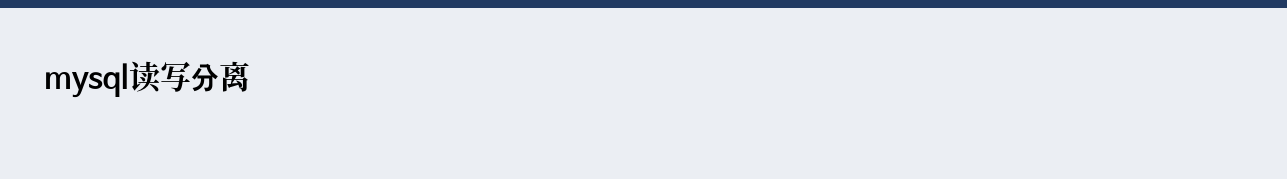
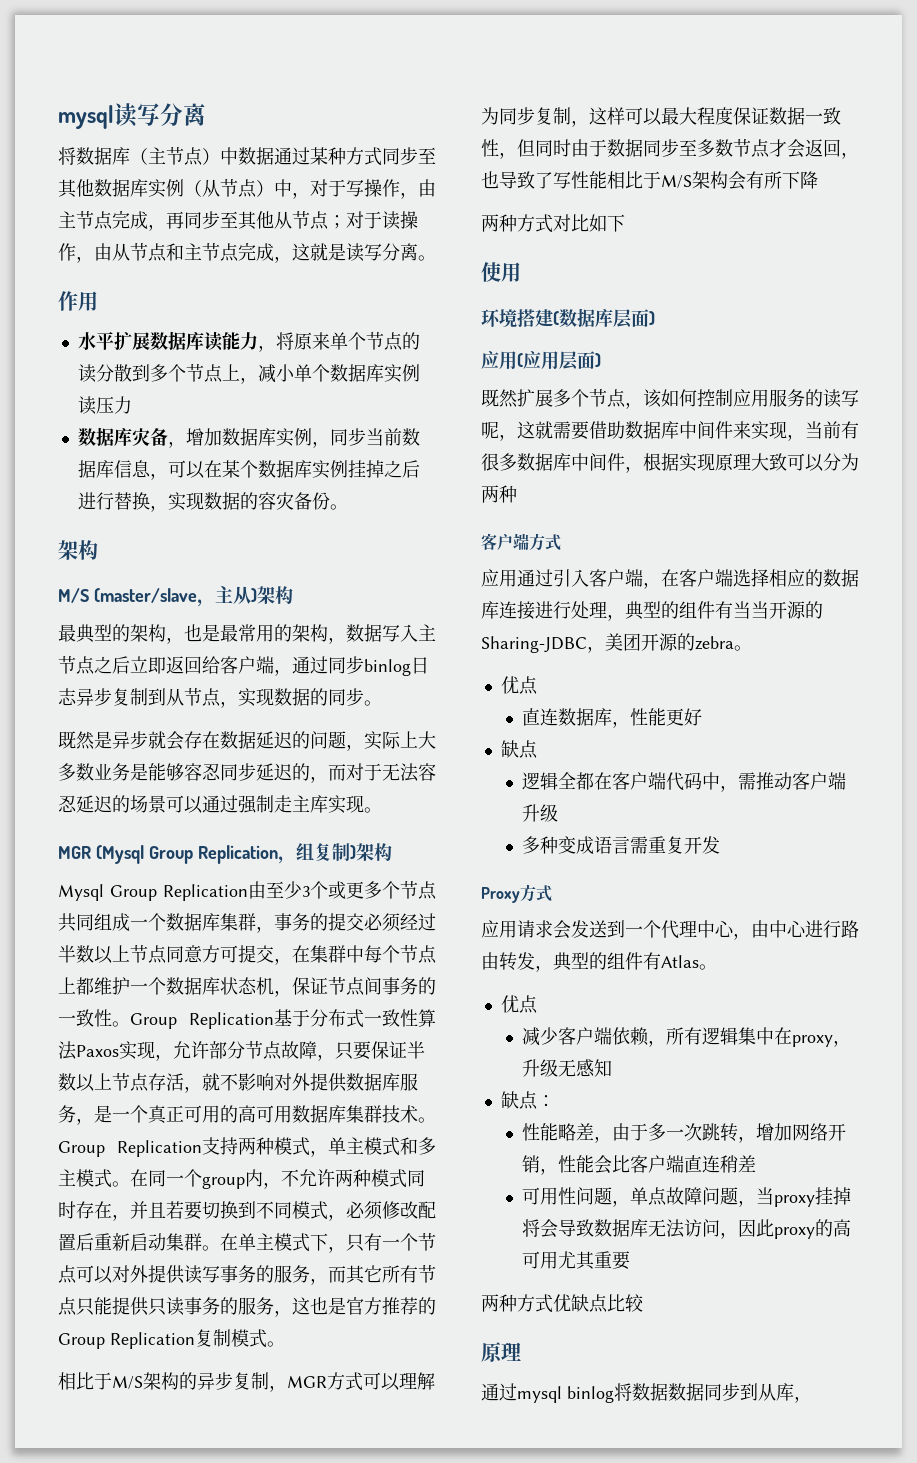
+ 将数据库（主节点）中数据通过某种方式同步至其他数据库实例（从节点）中，对于写操作，由主节点完成，再同步至其他从节点；对于读操作，由从节点和主节点完成，这就是读写分离。
+ 作用
+ 水平扩展数据库读能力，将原来单个节点的读分散到多个节点上，减小单个数据库实例读压力
+ 数据库灾备，增加数据库实例，同步当前数据库信息，可以在某个数据库实例挂掉之后进行替换，实现数据的容灾备份。
+ 架构
+ M/S (master/slave，主从)架构
+ 最典型的架构，也是最常用的架构，数据写入主节点之后立即返回给客户端，通过同步binlog日志异步复制到从节点，实现数据的同步。
+ 既然是异步就会存在数据延迟的问题，实际上大多数业务是能够容忍同步延迟的，而对于无法容忍延迟的场景可以通过强制走主库实现。
+ MGR (Mysql Group Replication，组复制)架构
+ Mysql Group Replication由至少3个或更多个节点共同组成一个数据库集群，事务的提交必须经过半数以上节点同意方可提交，在集群中每个节点上都维护一个数据库状态机，保证节点间事务的一致性。Group Replication基于分布式一致性算法Paxos实现，允许部分节点故障，只要保证半数以上节点存活，就不影响对外提供数据库服务，是一个真正可用的高可用数据库集群技术。Group Replication支持两种模式，单主模式和多主模式。在同一个group内，不允许两种模式同时存在，并且若要切换到不同模式，必须修改配置后重新启动集群。在单主模式下，只有一个节点可以对外提供读写事务的服务，而其它所有节点只能提供只读事务的服务，这也是官方推荐的Group Replication复制模式。
+ 相比于M/S架构的异步复制，MGR方式可以理解为同步复制，这样可以最大程度保证数据一致性，但同时由于数据同步至多数节点才会返回，也导致了写性能相比于M/S架构会有所下降
+ 两种方式对比如下
+ 使用
+ 环境搭建(数据库层面)
+ 应用(应用层面)
+ 既然扩展多个节点，该如何控制应用服务的读写呢，这就需要借助数据库中间件来实现，当前有很多数据库中间件，根据实现原理大致可以分为两种
+ 客户端方式
+ 应用通过引入客户端，在客户端选择相应的数据库连接进行处理，典型的组件有当当开源的Sharing-JDBC，美团开源的zebra。
+ 优点
+ 直连数据库，性能更好
+ 缺点
+ 逻辑全都在客户端代码中，需推动客户端升级
+ 多种变成语言需重复开发
+ Proxy方式
+ 应用请求会发送到一个代理中心，由中心进行路由转发，典型的组件有Atlas。
+ 优点
+ 减少客户端依赖，所有逻辑集中在proxy，升级无感知
+ 缺点：
+ 性能略差，由于多一次跳转，增加网络开销，性能会比客户端直连稍差
+ 可用性问题，单点故障问题，当proxy挂掉将会导致数据库无法访问，因此proxy的高可用尤其重要
+ 两种方式优缺点比较
+ 原理
+ 通过mysql binlog将数据数据同步到从库，

